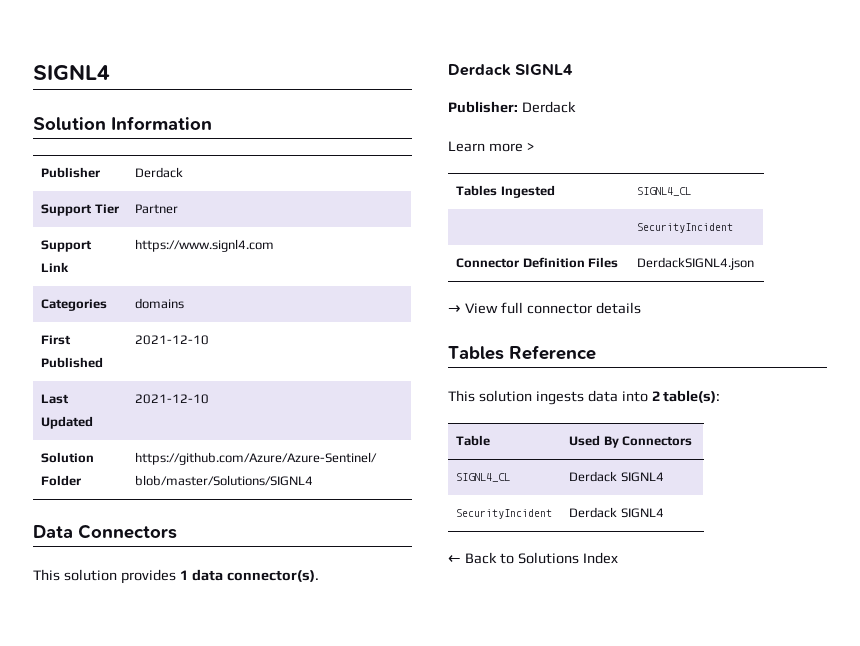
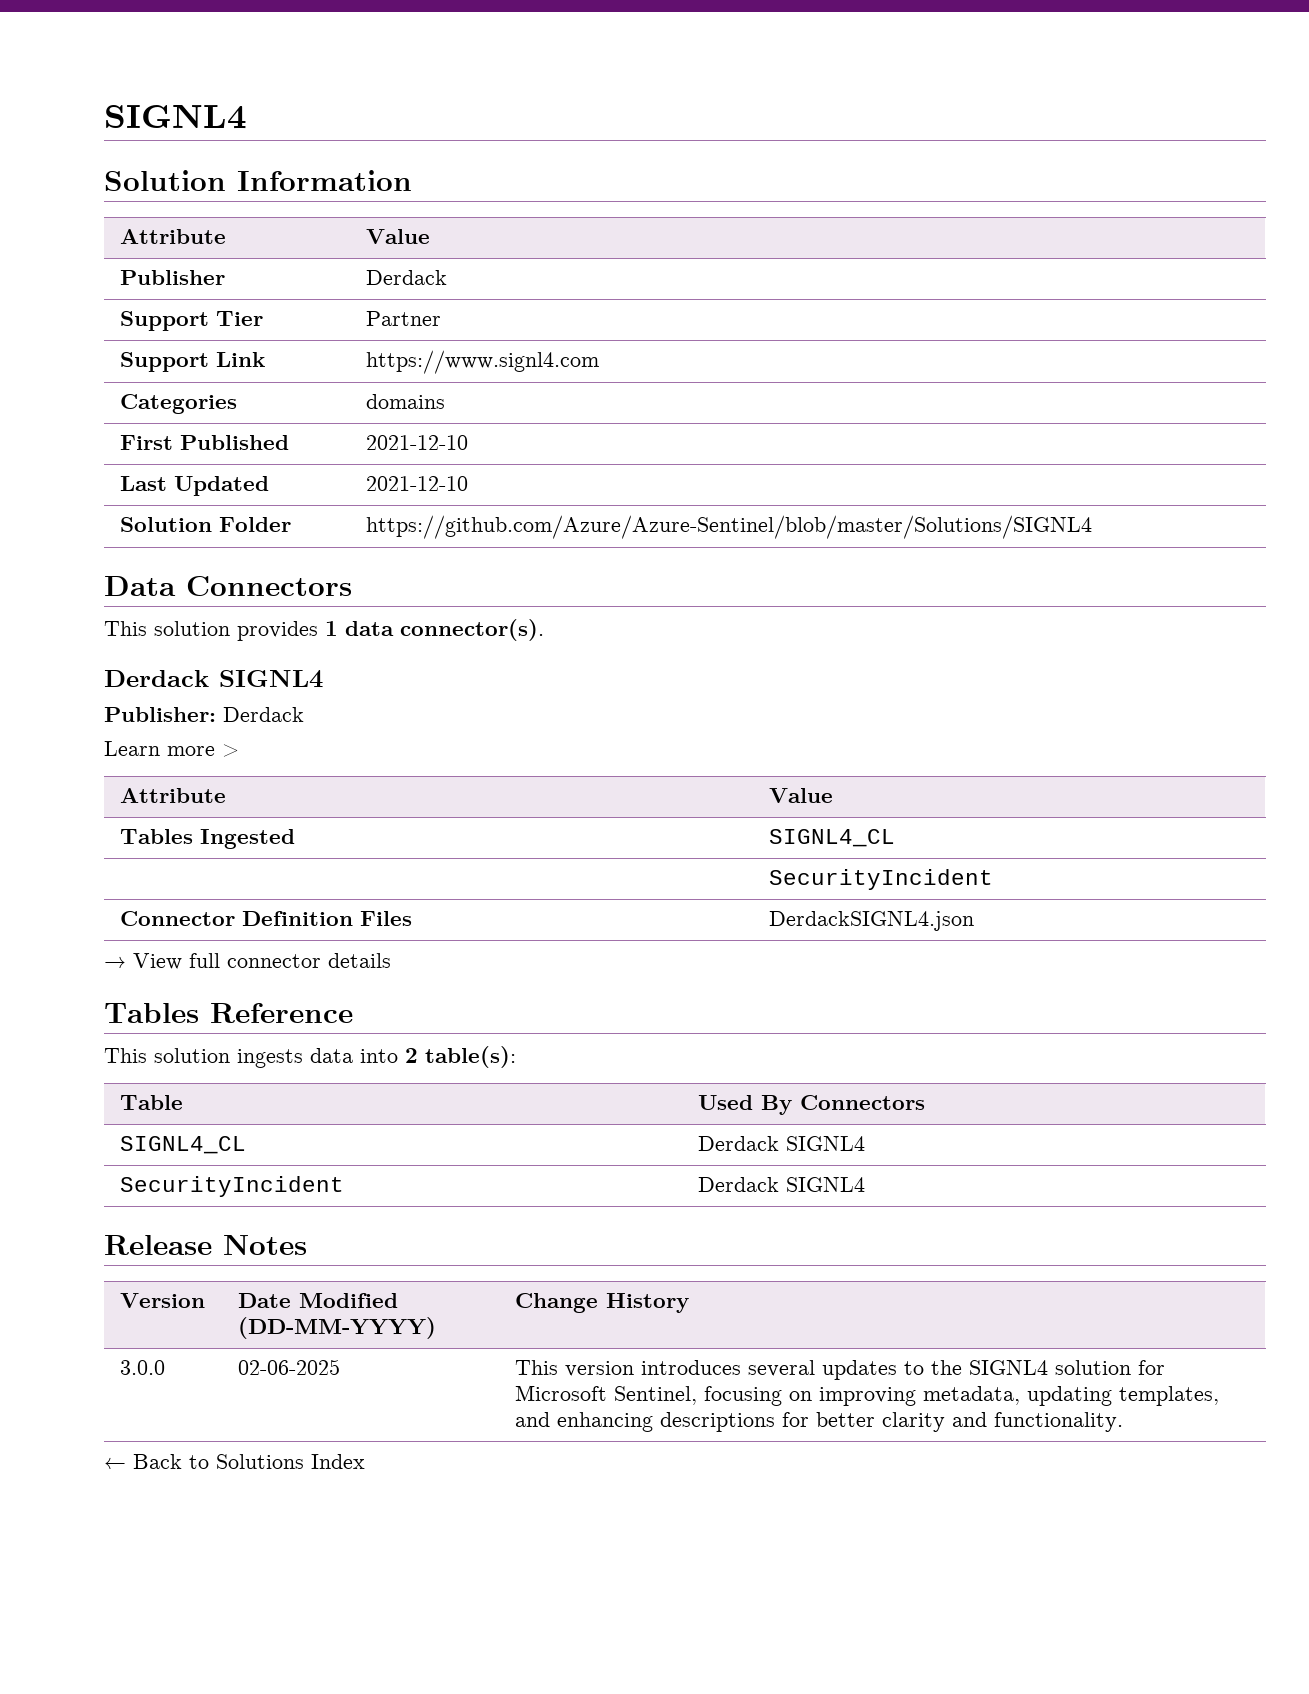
  Solution Information
+ Attribute | Value
  Learn more >
+ Attribute | Value
+ Release Notes
+ Version | Date Modified (DD-MM-YYYY) | Change History
+ 3.0.0 | 02-06-2025 | This version introduces several updates to the SIGNL4 solution for Microsoft Sentinel, focusing on improving metadata, updating templates, and enhancing descriptions for better clarity and functionality.

